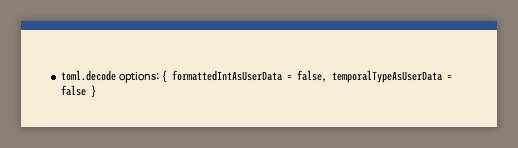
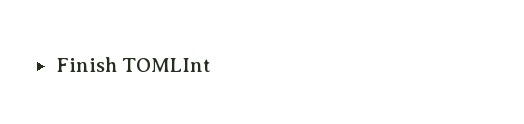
- toml.decode options: { formattedIntAsUserData = false, temporalTypeAsUserData = false }
+ Finish TOMLInt

